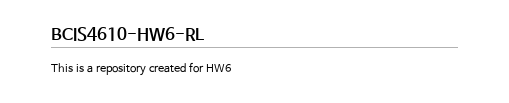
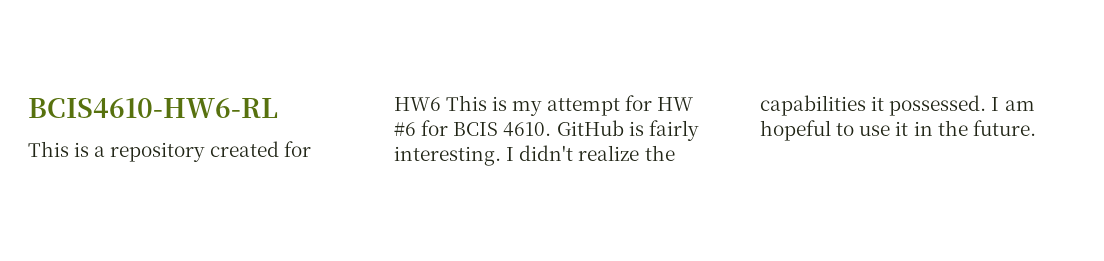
- This is a repository created for HW6
+ This is a repository created for HW6 This is my attempt for HW #6 for BCIS 4610. GitHub is fairly interesting. I didn't realize the capabilities it possessed. I am hopeful to use it in the future.

